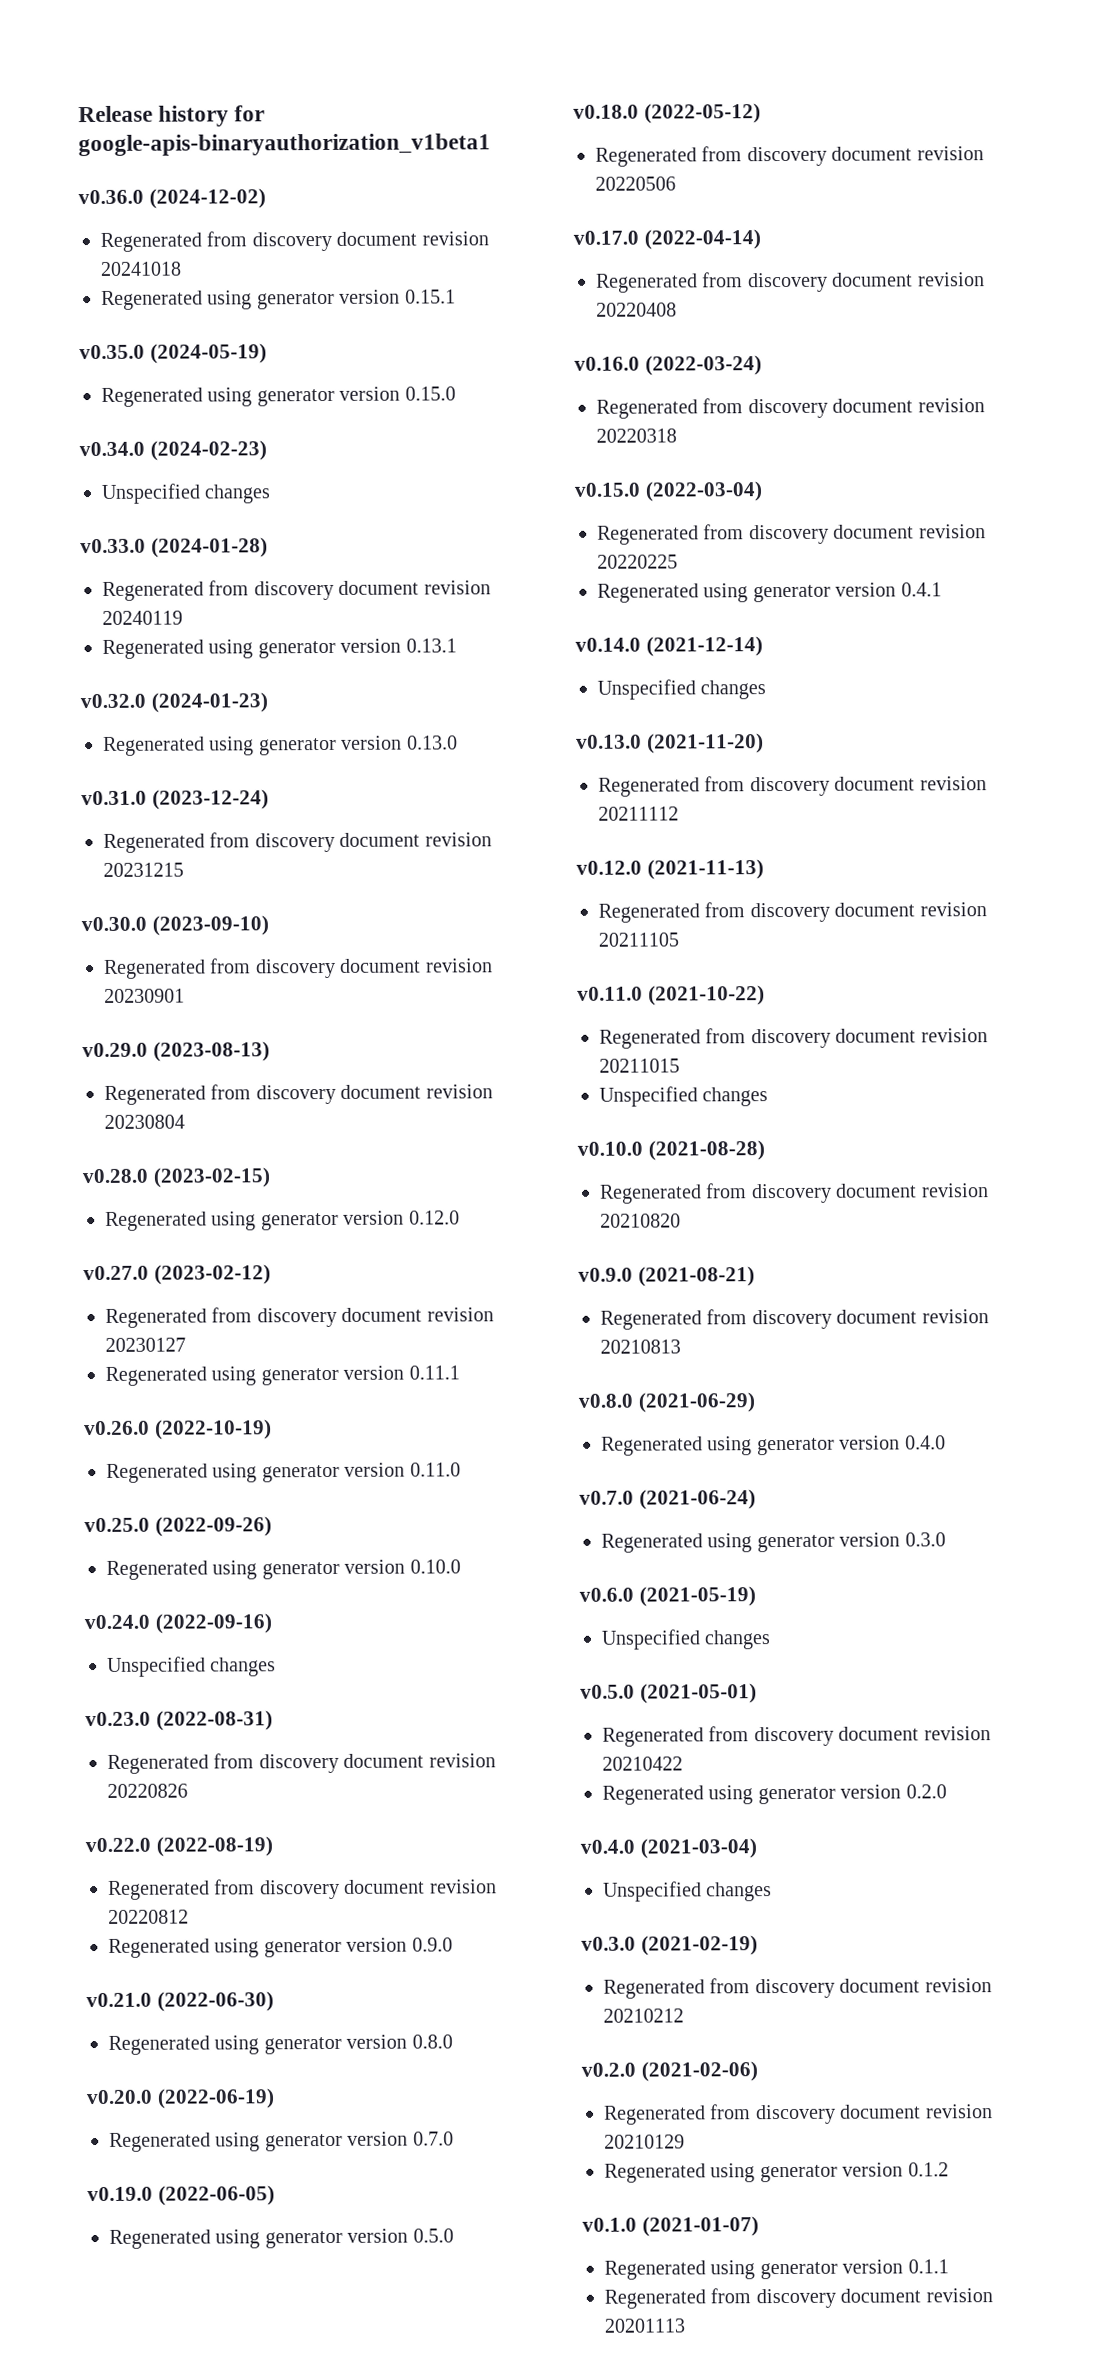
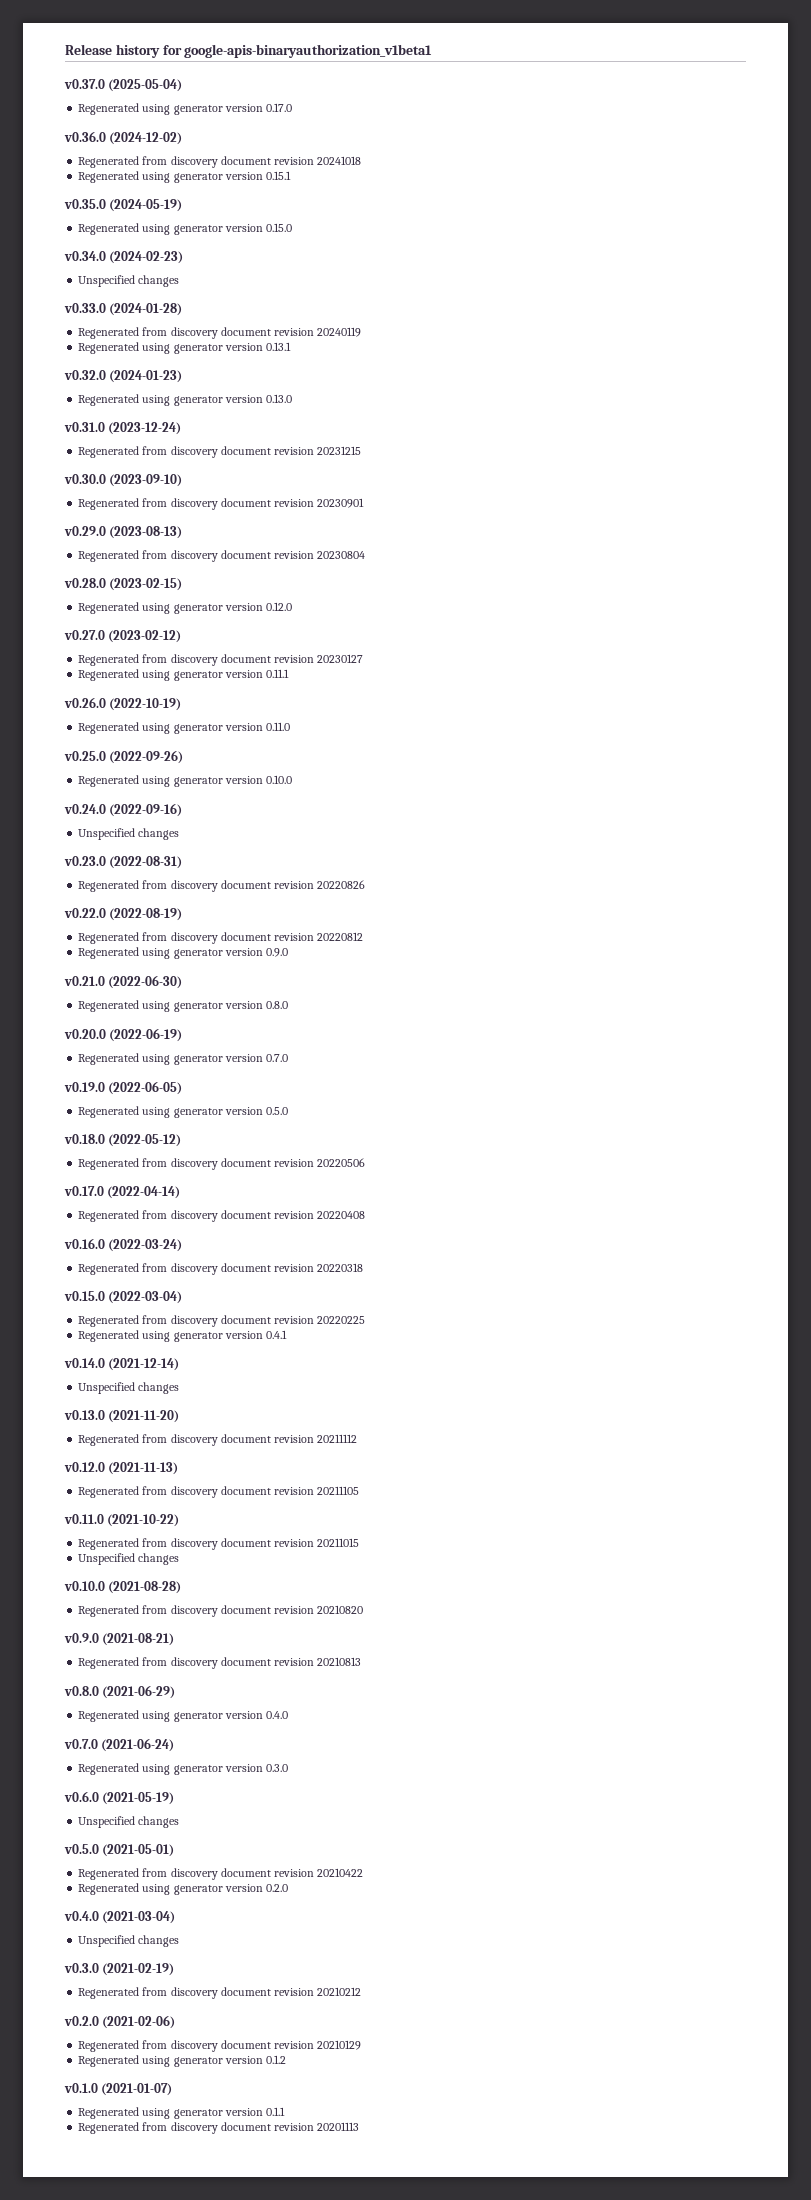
+ v0.37.0 (2025-05-04)
+ Regenerated using generator version 0.17.0

